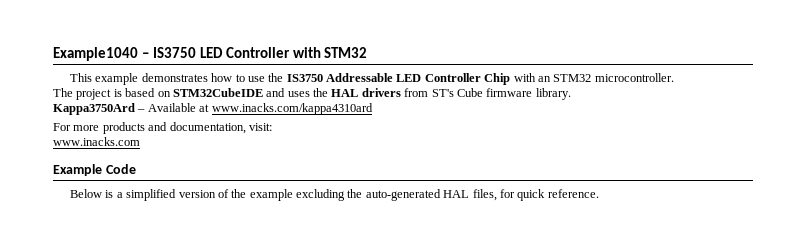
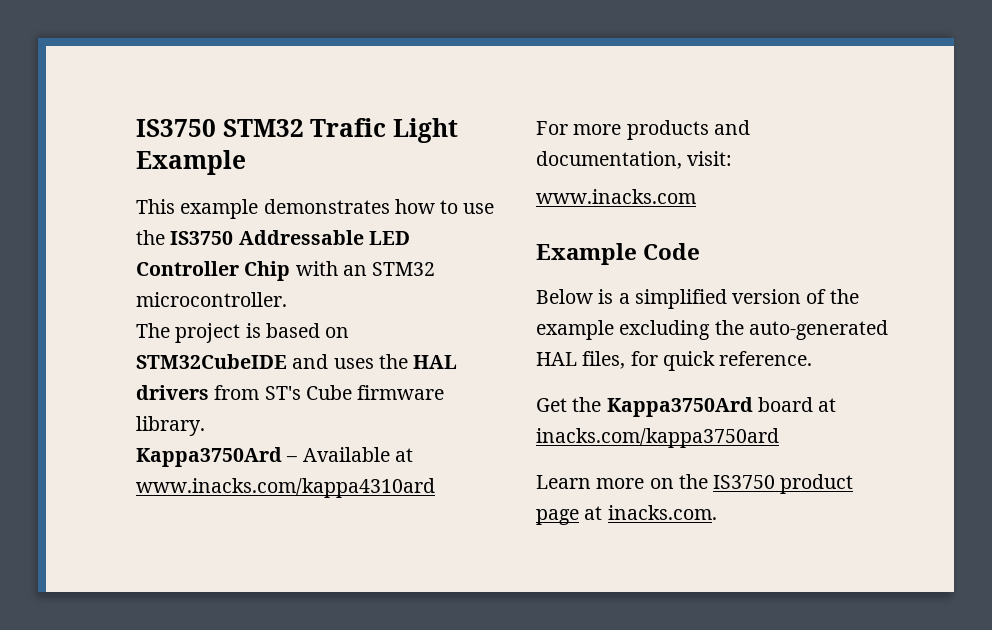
- Example1040 – IS3750 LED Controller with STM32
+ IS3750 STM32 Trafic Light Example
+ Get the Kappa3750Ard board at inacks.com/kappa3750ard
+ Learn more on the IS3750 product page at inacks.com.

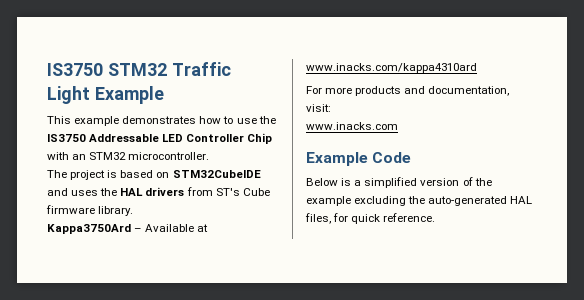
- IS3750 STM32 Trafic Light Example
+ IS3750 STM32 Traffic Light Example
- Get the Kappa3750Ard board at inacks.com/kappa3750ard
- Learn more on the IS3750 product page at inacks.com.

